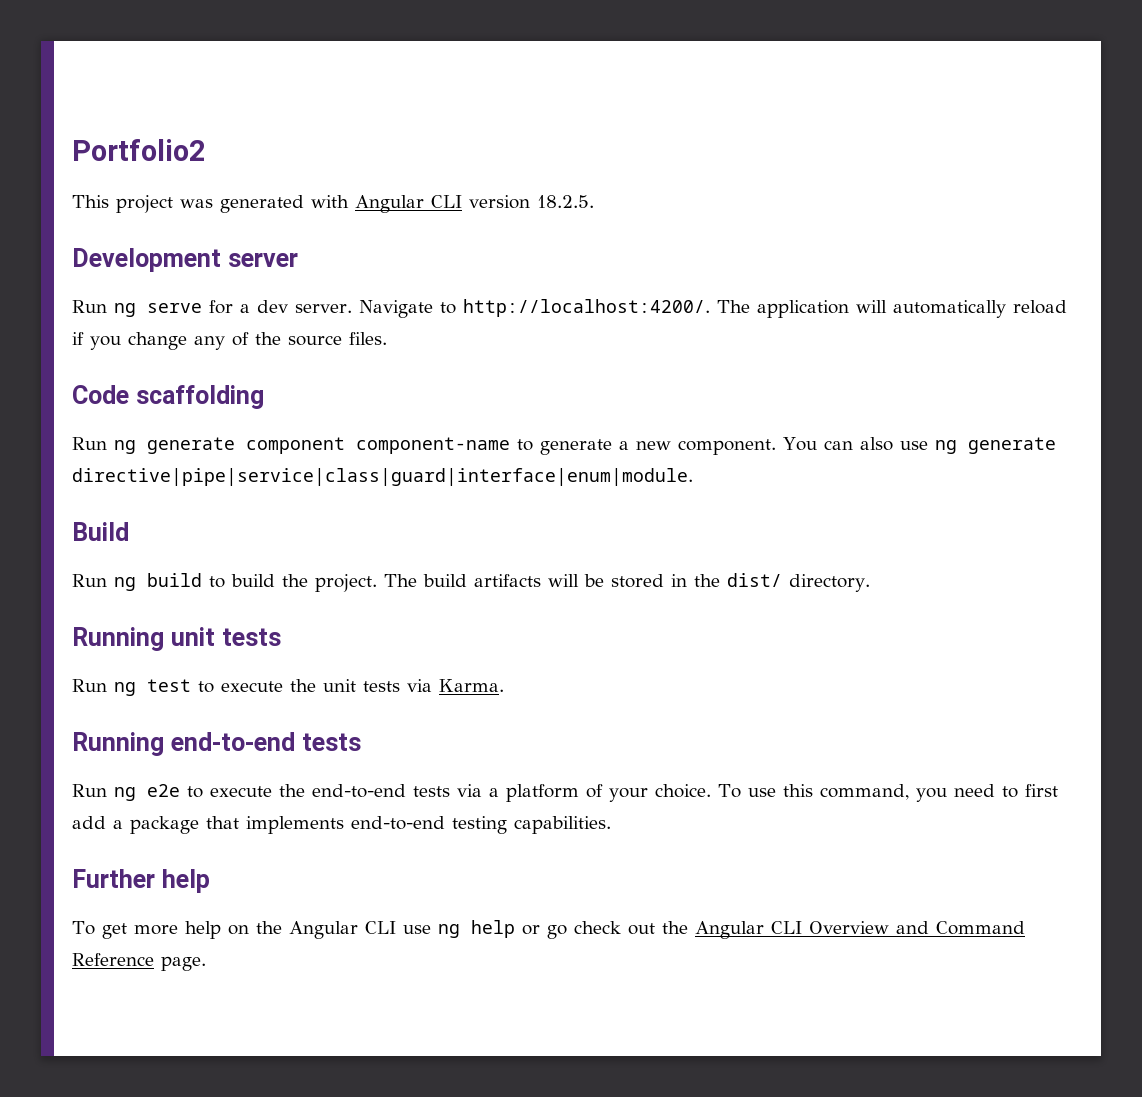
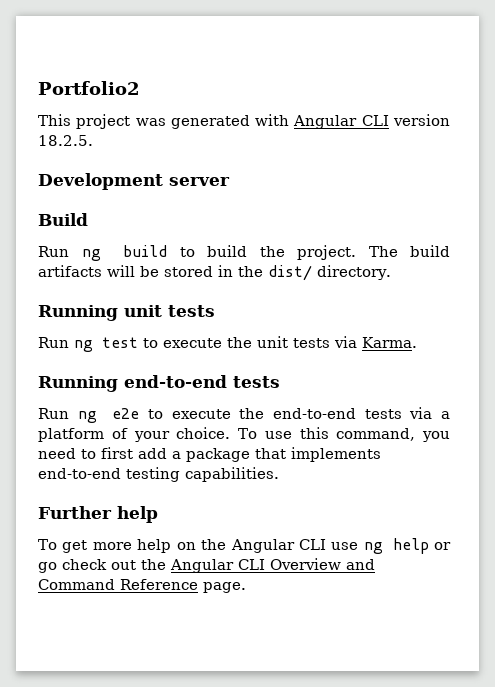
- Run ng serve for a dev server. Navigate to http://localhost:4200/. The application will automatically reload if you change any of the source files.
- Code scaffolding
- Run ng generate component component-name to generate a new component. You can also use ng generate directive|pipe|service|class|guard|interface|enum|module.

